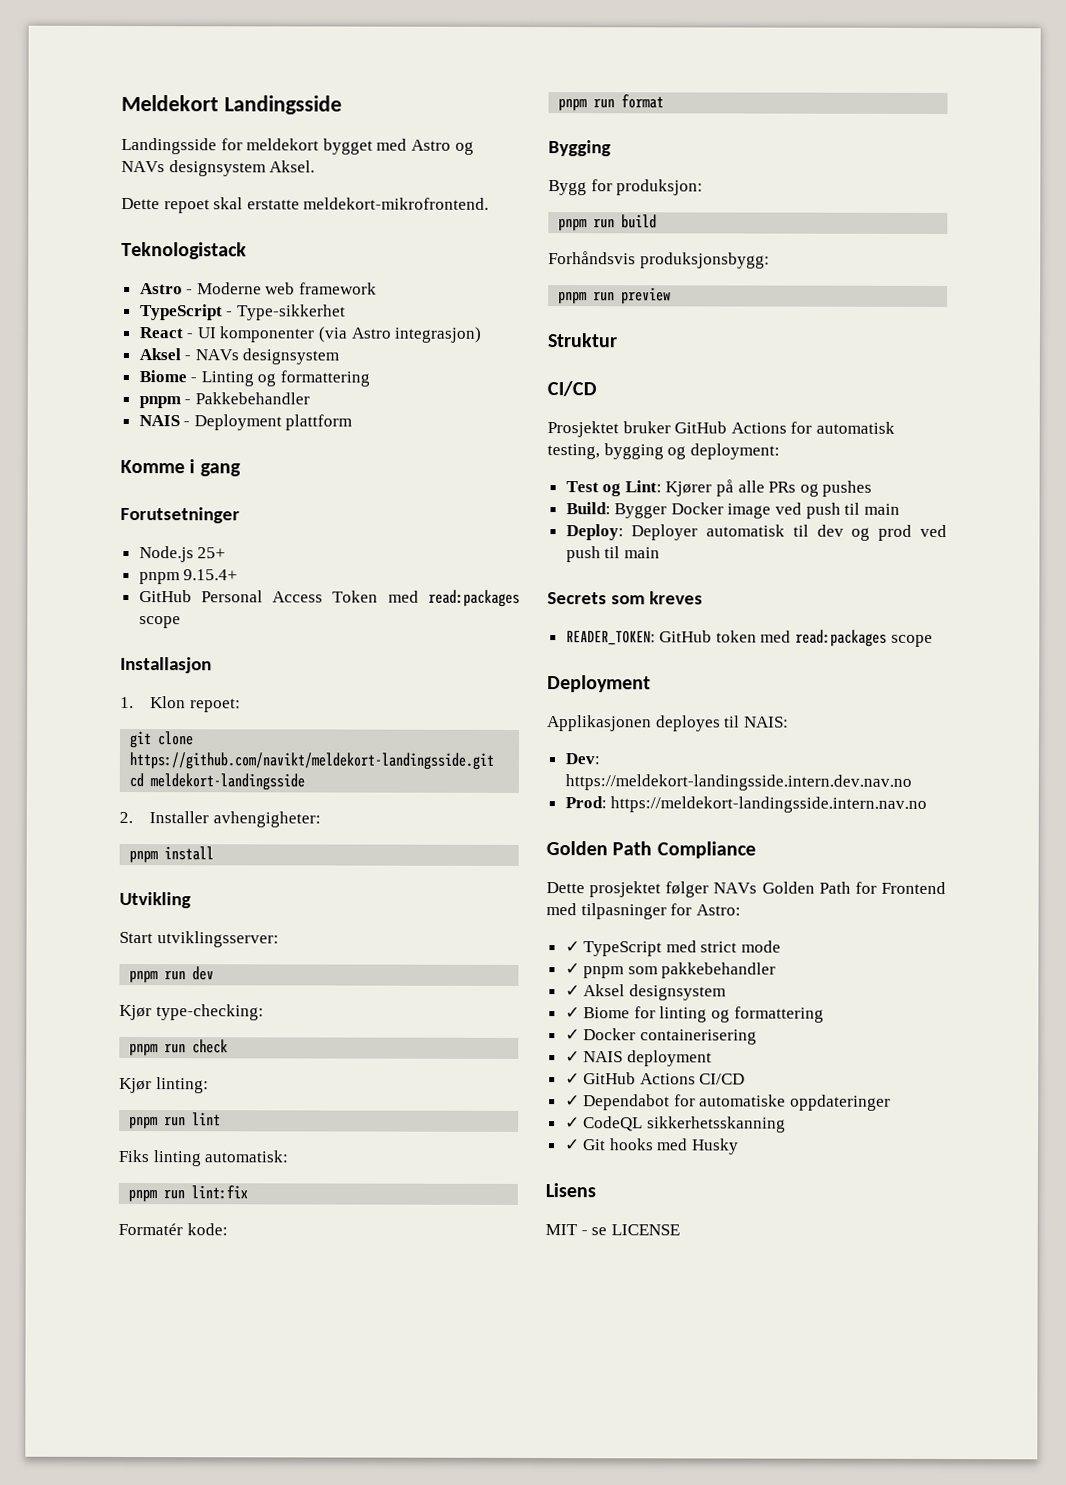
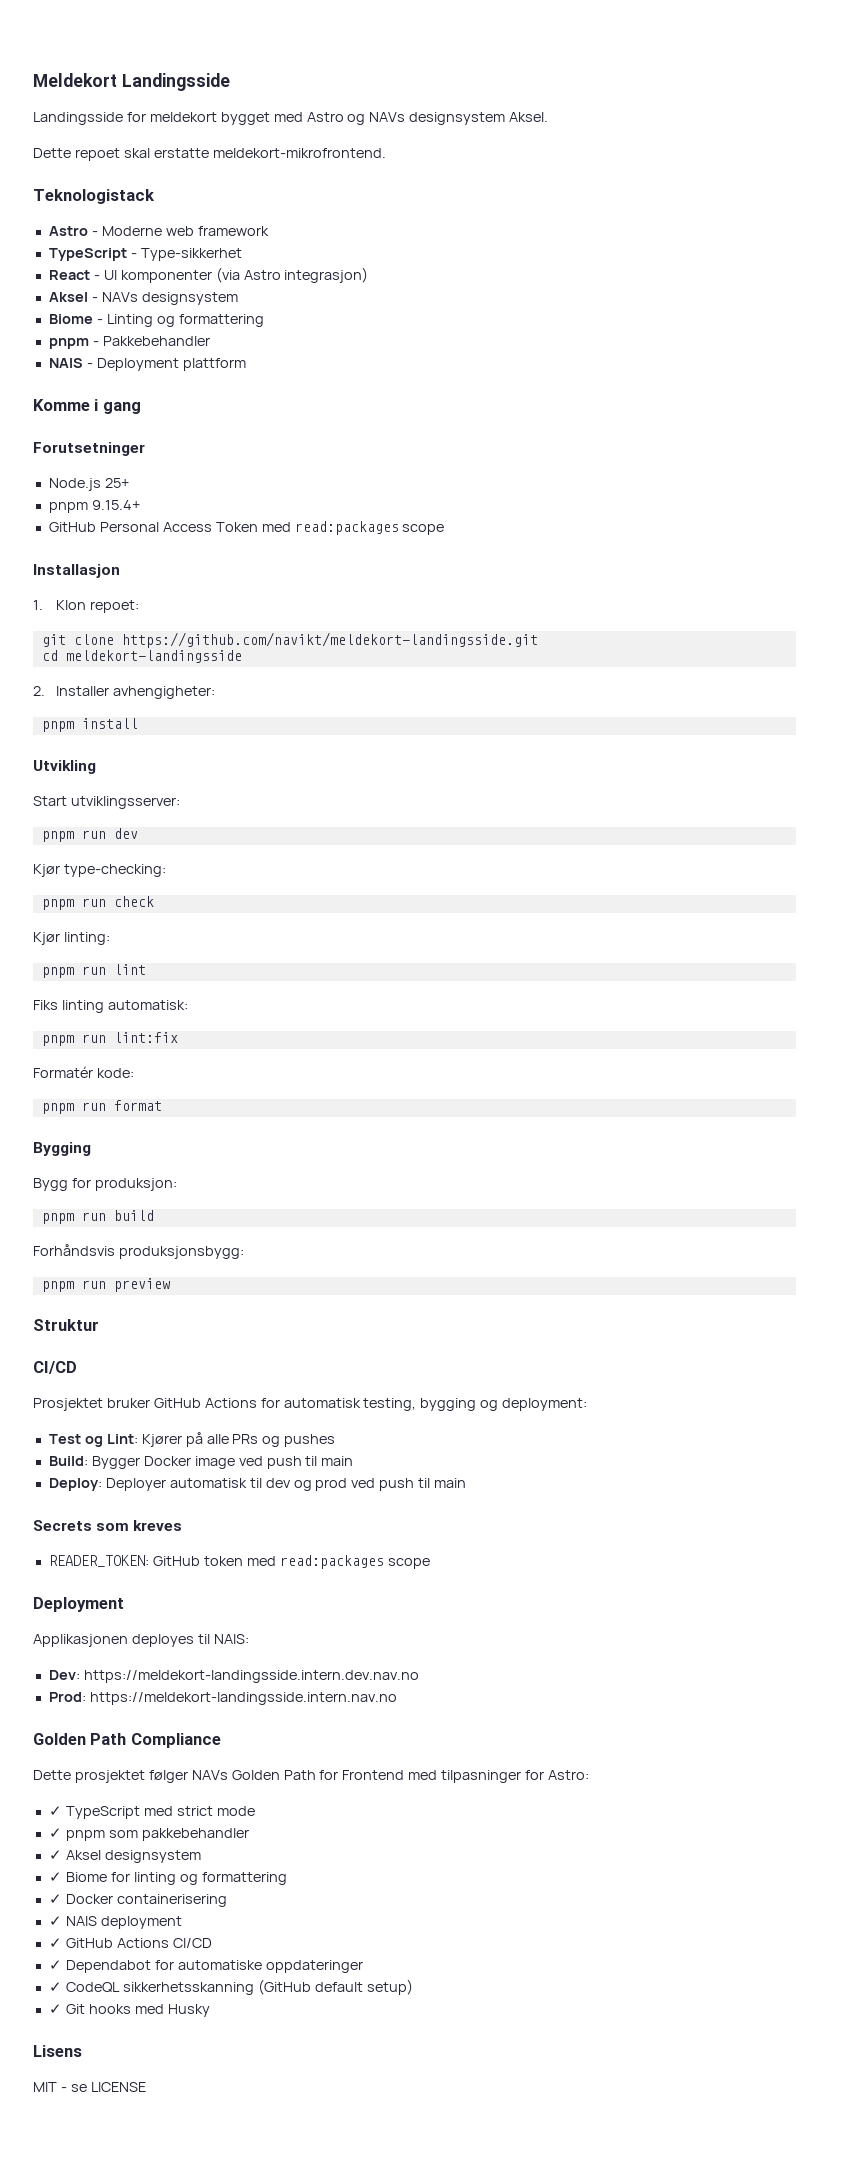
- ✓ CodeQL sikkerhetsskanning
+ ✓ CodeQL sikkerhetsskanning (GitHub default setup)

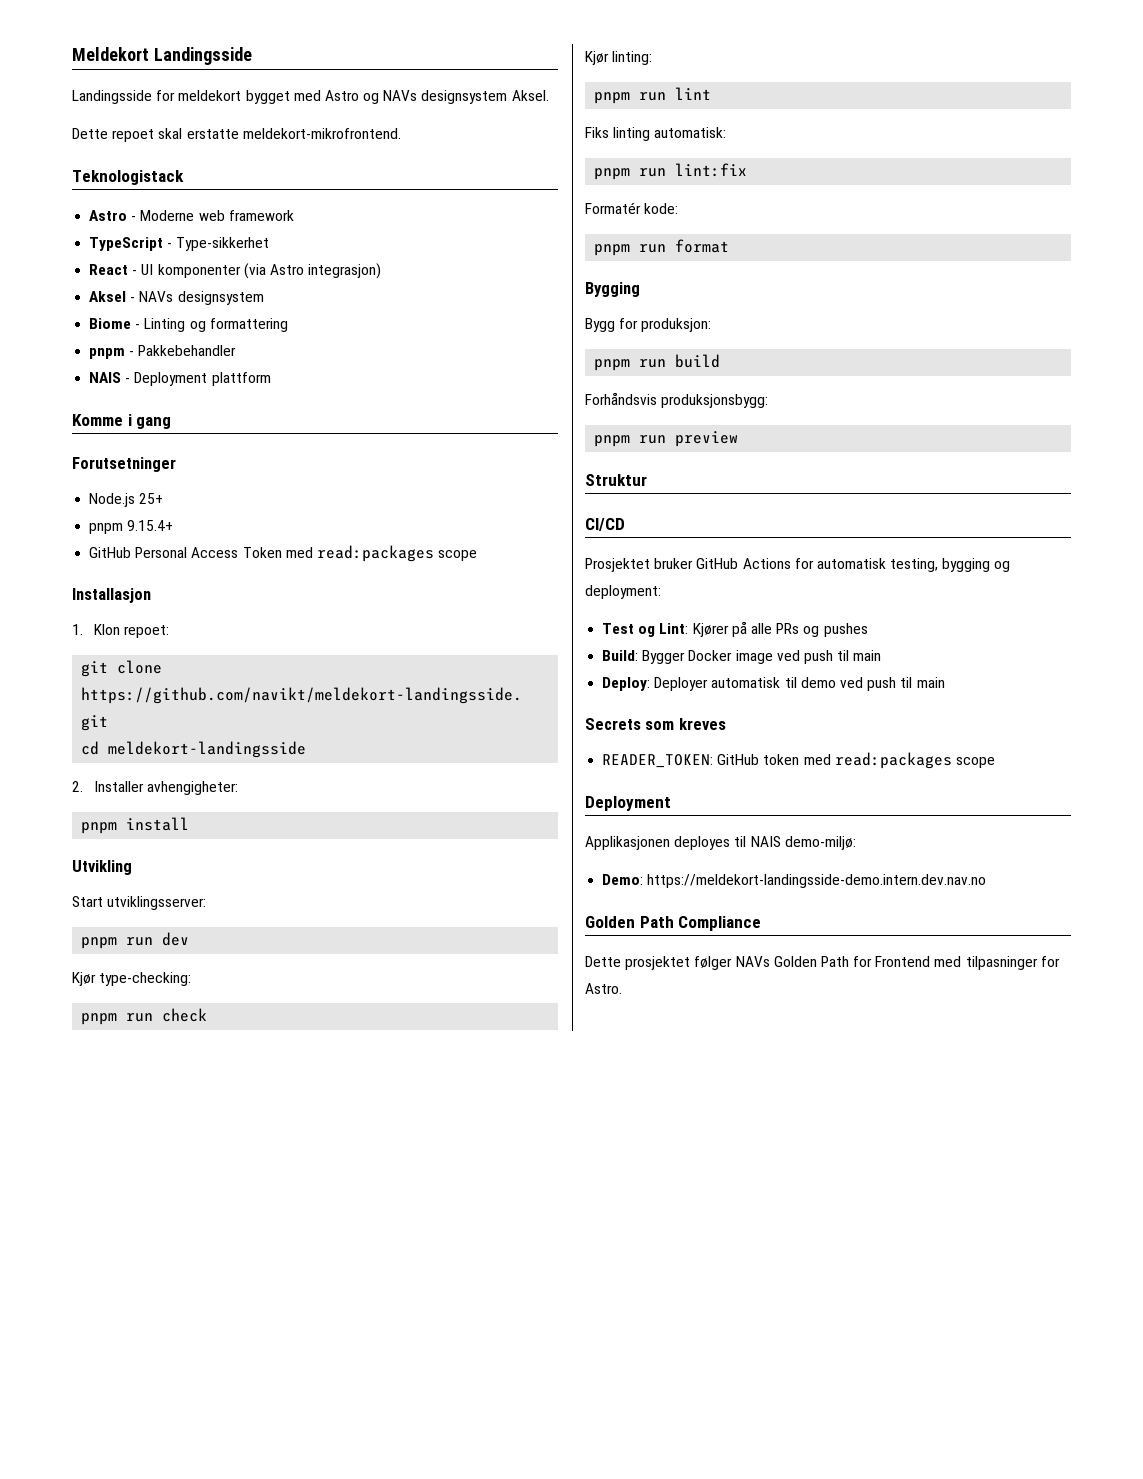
- Deploy: Deployer automatisk til dev og prod ved push til main
+ Deploy: Deployer automatisk til demo ved push til main
- Applikasjonen deployes til NAIS:
- Dev: https://meldekort-landingsside.intern.dev.nav.no
- Prod: https://meldekort-landingsside.intern.nav.no
+ Applikasjonen deployes til NAIS demo-miljø:
+ Demo: https://meldekort-landingsside-demo.intern.dev.nav.no
- Dette prosjektet følger NAVs Golden Path for Frontend med tilpasninger for Astro:
- ✓ TypeScript med strict mode
- ✓ pnpm som pakkebehandler
- ✓ Aksel designsystem
- ✓ Biome for linting og formattering
- ✓ Docker containerisering
- ✓ NAIS deployment
- ✓ GitHub Actions CI/CD
- ✓ Dependabot for automatiske oppdateringer
- ✓ CodeQL sikkerhetsskanning (GitHub default setup)
- ✓ Git hooks med Husky
- Lisens
- MIT - se LICENSE
+ Dette prosjektet følger NAVs Golden Path for Frontend med tilpasninger for Astro.

